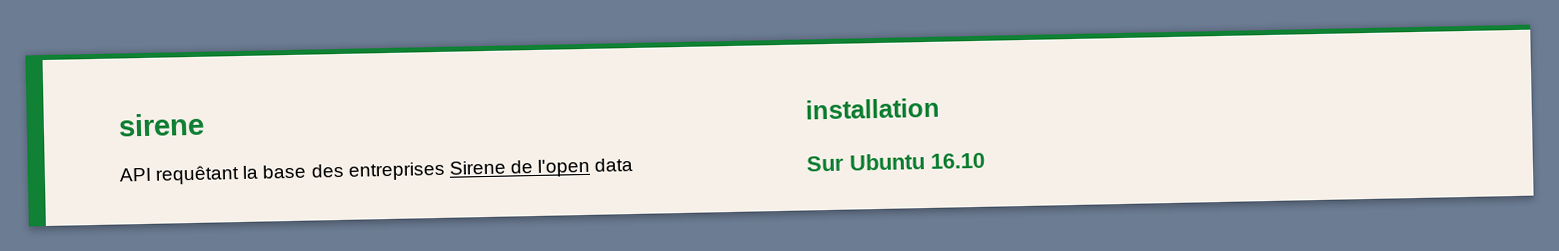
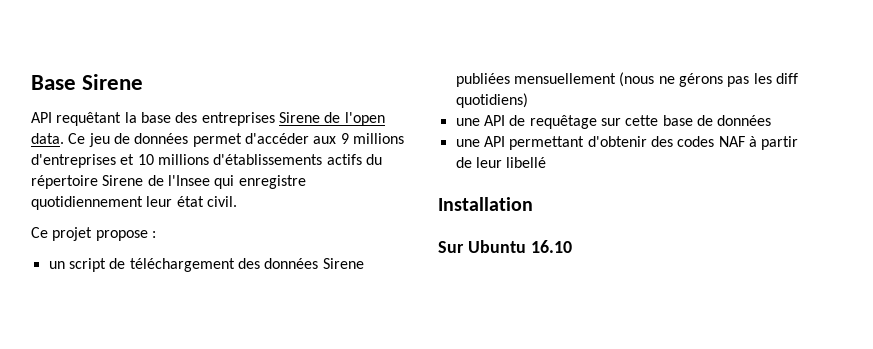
- sirene
+ Base Sirene
- API requêtant la base des entreprises Sirene de l'open data
- installation
+ API requêtant la base des entreprises Sirene de l'open data. Ce jeu de données permet d'accéder aux 9 millions d'entreprises et 10 millions d'établissements actifs du répertoire Sirene de l'Insee qui enregistre quotidiennement leur état civil.
+ Ce projet propose :
+ un script de téléchargement des données Sirene publiées mensuellement (nous ne gérons pas les diff quotidiens)
+ une API de requêtage sur cette base de données
+ une API permettant d'obtenir des codes NAF à partir de leur libellé
+ Installation

